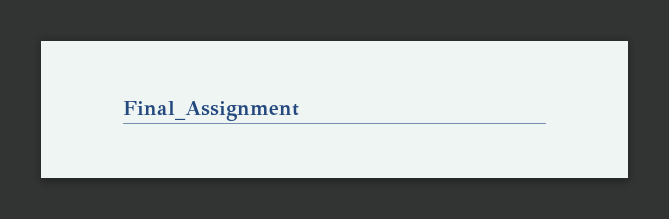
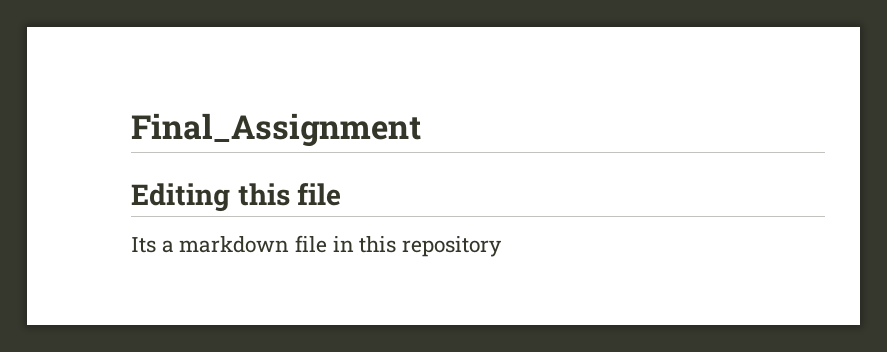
+ Editing this file
+ Its a markdown file in this repository

